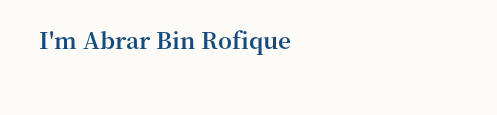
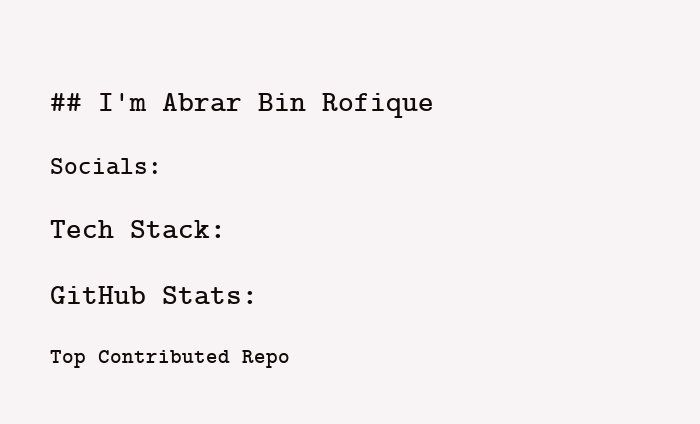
- I'm Abrar Bin Rofique
+ ## I'm Abrar Bin Rofique
+ Socials:
+ Tech Stack:
+ GitHub Stats:
+ Top Contributed Repo

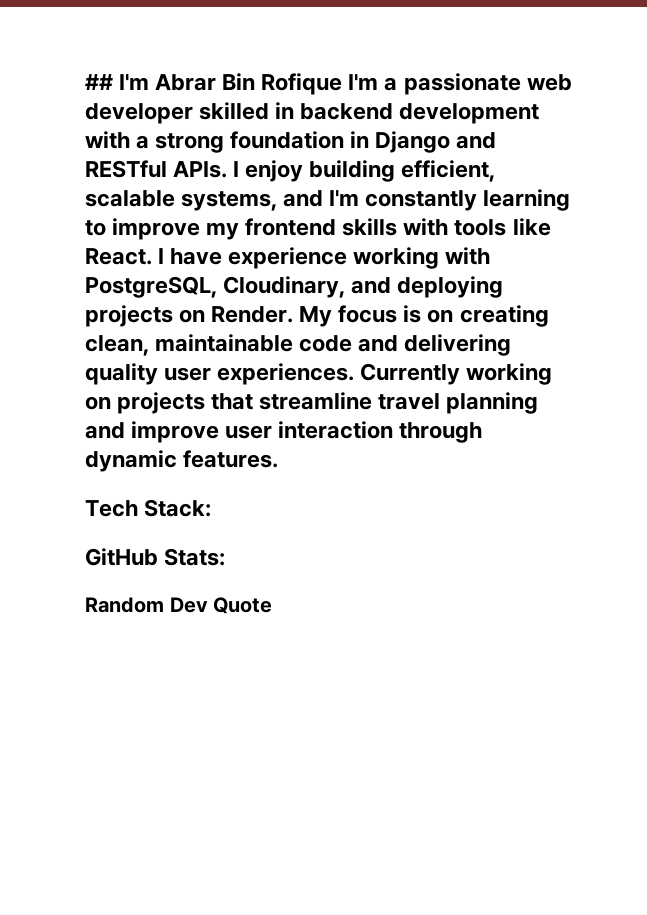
- ## I'm Abrar Bin Rofique
- Socials:
+ ## I'm Abrar Bin Rofique I'm a passionate web developer skilled in backend development with a strong foundation in Django and RESTful APIs. I enjoy building efficient, scalable systems, and I'm constantly learning to improve my frontend skills with tools like React. I have experience working with PostgreSQL, Cloudinary, and deploying projects on Render. My focus is on creating clean, maintainable code and delivering quality user experiences. Currently working on projects that streamline travel planning and improve user interaction through dynamic features.
- Top Contributed Repo
+ Random Dev Quote

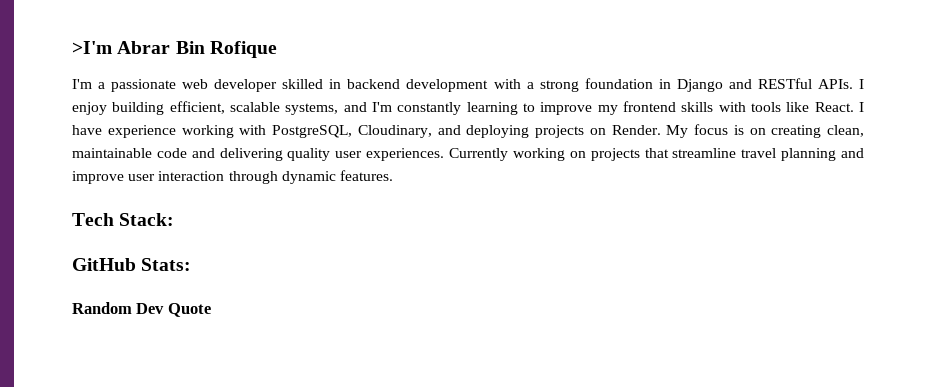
- ## I'm Abrar Bin Rofique I'm a passionate web developer skilled in backend development with a strong foundation in Django and RESTful APIs.
+ >I'm Abrar Bin Rofique
+ I'm a passionate web developer skilled in backend development with a strong foundation in Django and RESTful APIs.

